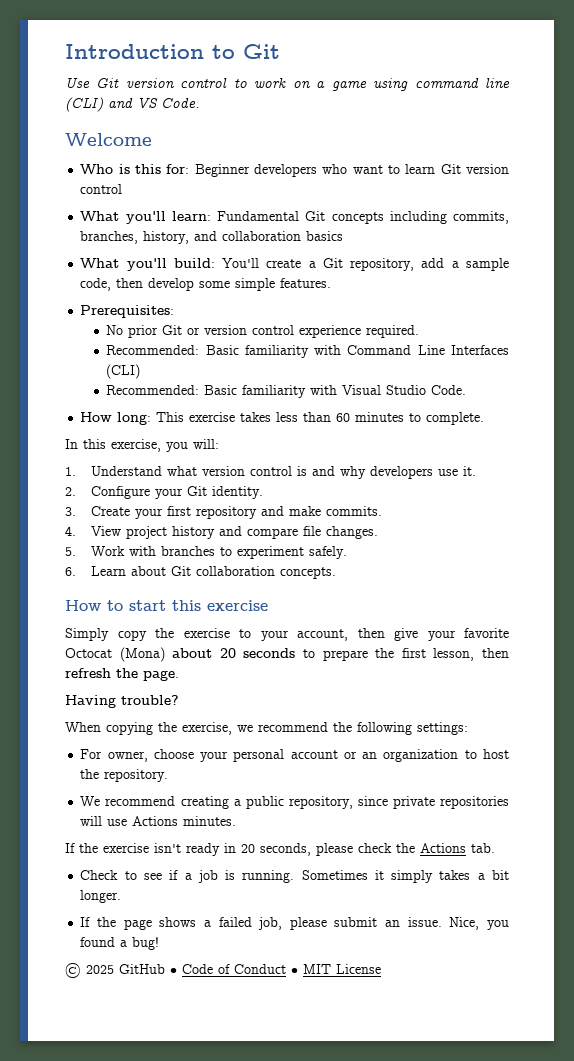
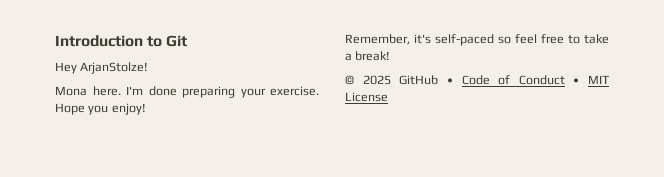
- Use Git version control to work on a game using command line (CLI) and VS Code.
- Welcome
- Who is this for: Beginner developers who want to learn Git version control
- What you'll learn: Fundamental Git concepts including commits, branches, history, and collaboration basics
- What you'll build: You'll create a Git repository, add a sample code, then develop some simple features.
- Prerequisites:
- No prior Git or version control experience required.
- Recommended: Basic familiarity with Command Line Interfaces (CLI)
- Recommended: Basic familiarity with Visual Studio Code.
- How long: This exercise takes less than 60 minutes to complete.
- In this exercise, you will:
- 1. Understand what version control is and why developers use it.
- 2. Configure your Git identity.
- 3. Create your first repository and make commits.
- 4. View project history and compare file changes.
- 5. Work with branches to experiment safely.
- 6. Learn about Git collaboration concepts.
- How to start this exercise
- Simply copy the exercise to your account, then give your favorite Octocat (Mona) about 20 seconds to prepare the first lesson, then refresh the page.
- Having trouble?
- When copying the exercise, we recommend the following settings:
- For owner, choose your personal account or an organization to host the repository.
- We recommend creating a public repository, since private repositories will use Actions minutes.
- If the exercise isn't ready in 20 seconds, please check the Actions tab.
- Check to see if a job is running. Sometimes it simply takes a bit longer.
- If the page shows a failed job, please submit an issue. Nice, you found a bug!
+ Hey ArjanStolze!
+ Mona here. I'm done preparing your exercise. Hope you enjoy!
+ Remember, it's self-paced so feel free to take a break!

